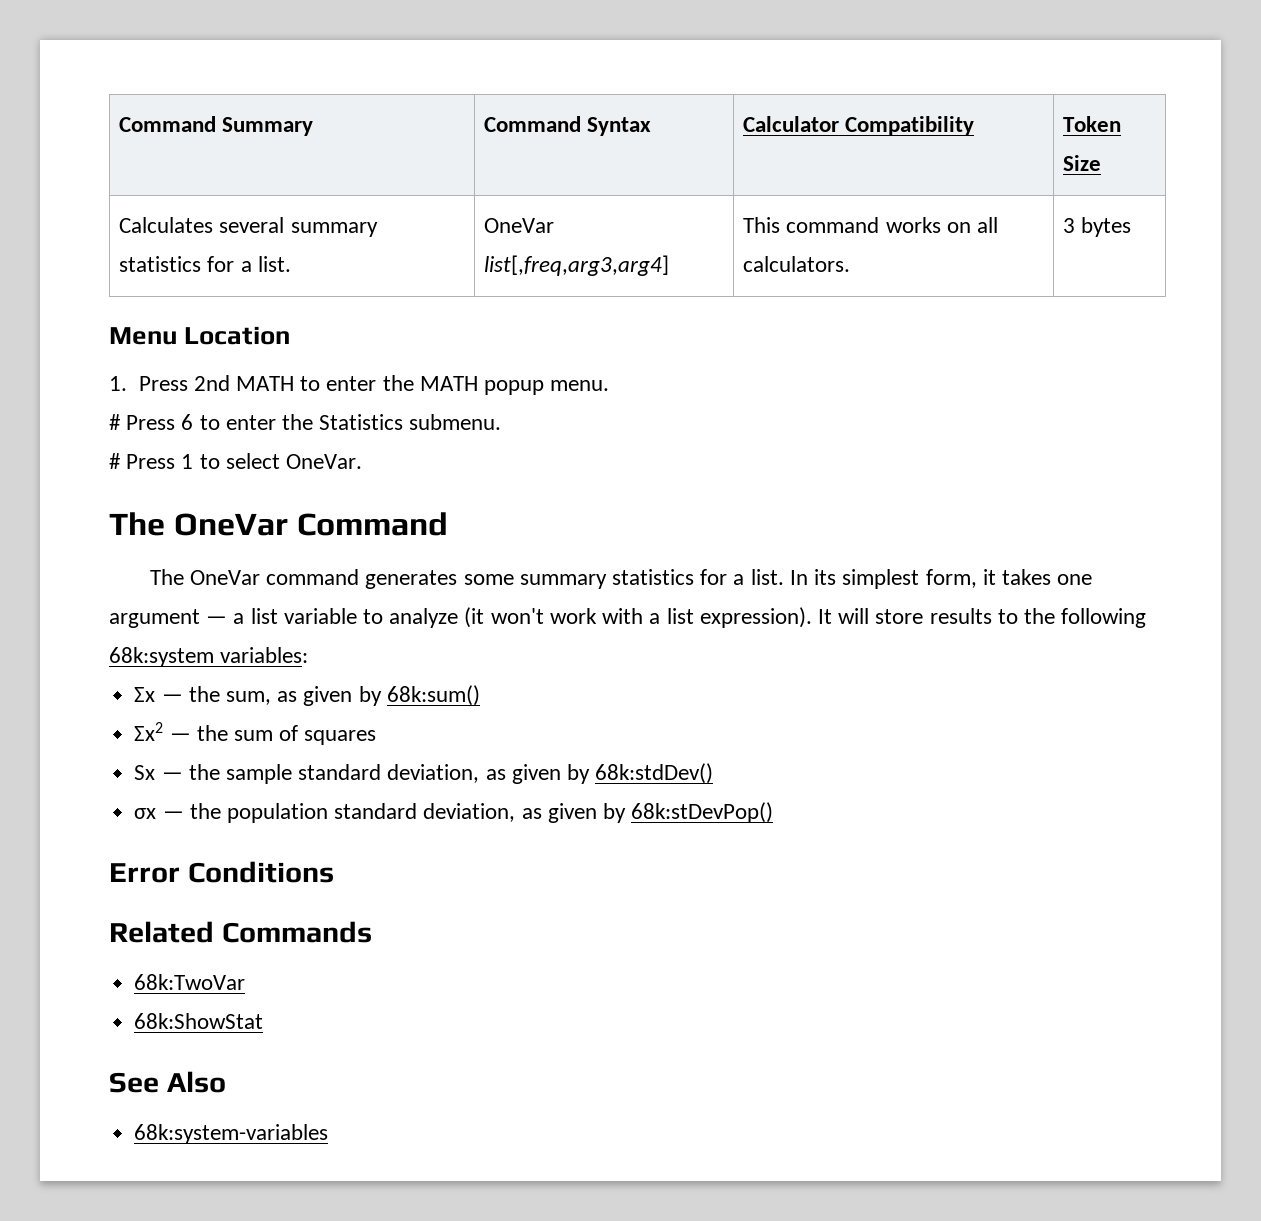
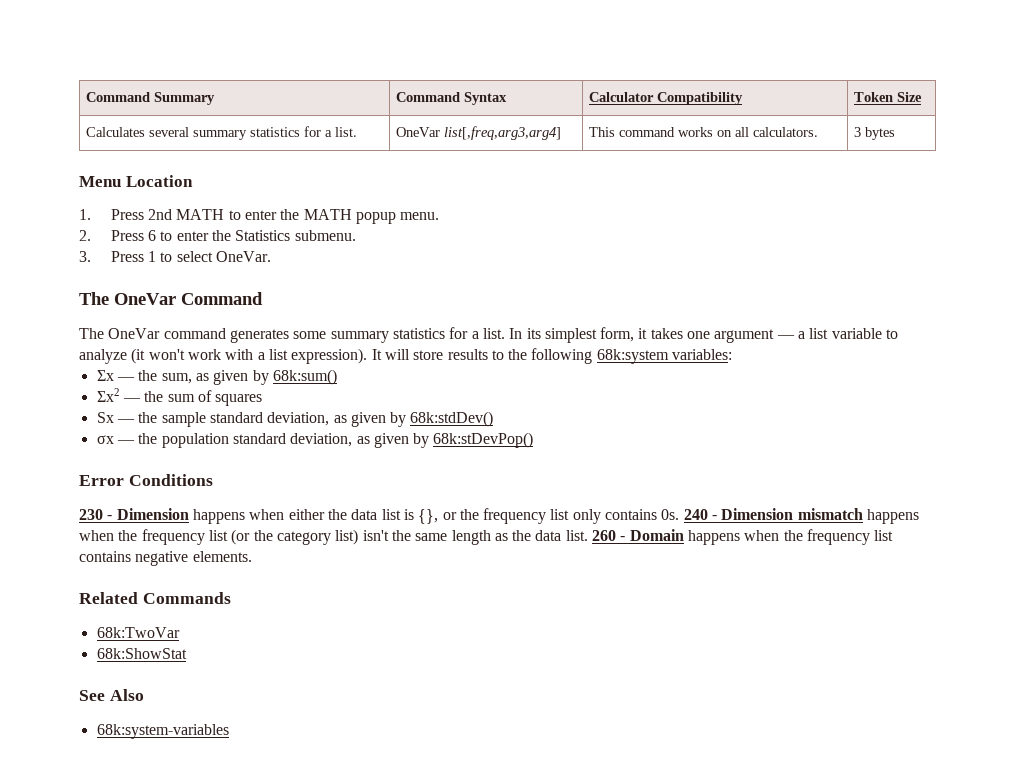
- # Press 6 to enter the Statistics submenu.
+ 2. Press 6 to enter the Statistics submenu.
- # Press 1 to select OneVar.
+ 3. Press 1 to select OneVar.
+ 230 - Dimension happens when either the data list is {}, or the frequency list only contains 0s. 240 - Dimension mismatch happens when the frequency list (or the category list) isn't the same length as the data list. 260 - Domain happens when the frequency list contains negative elements.

